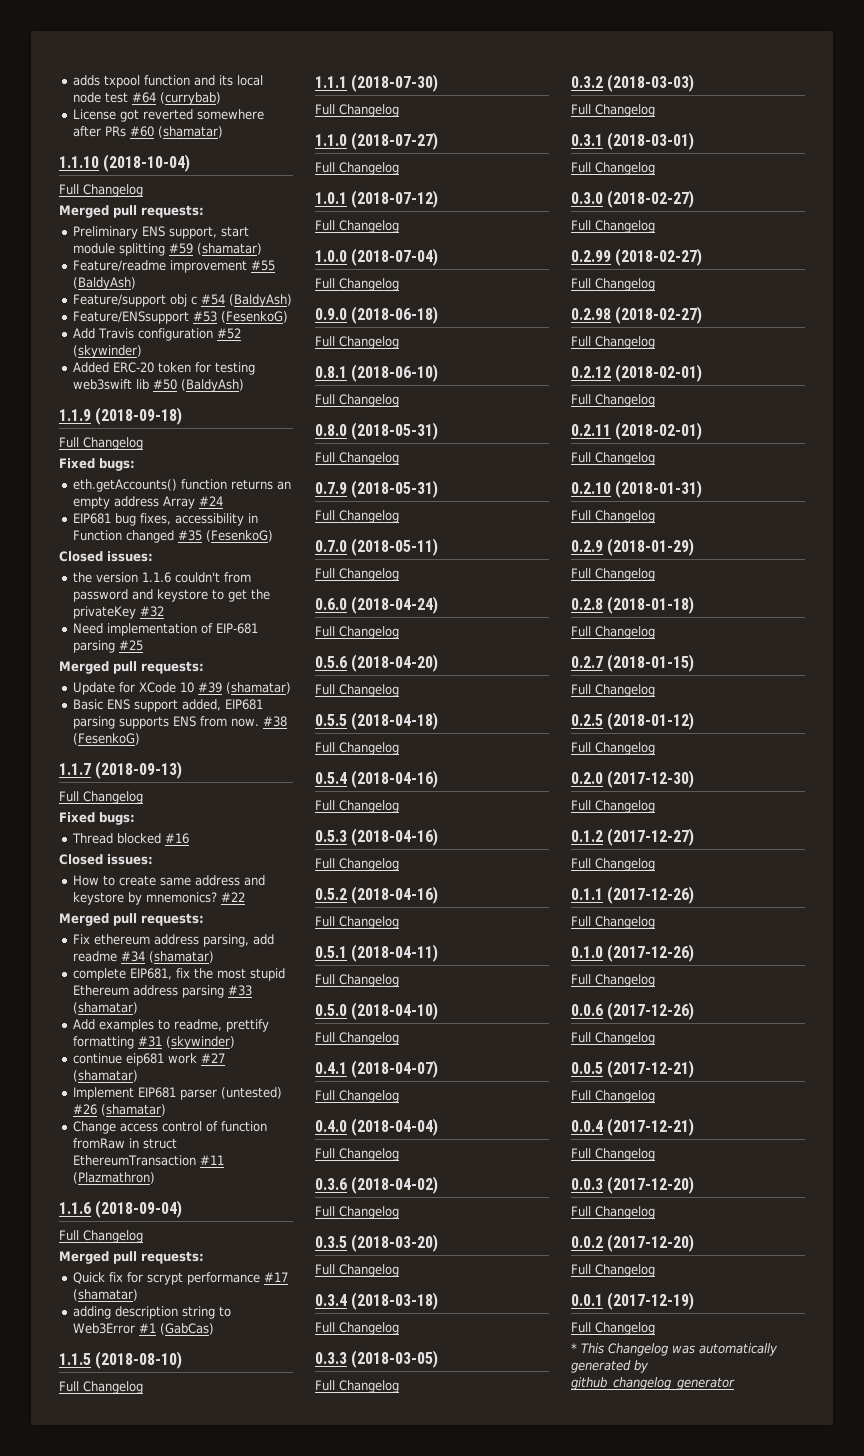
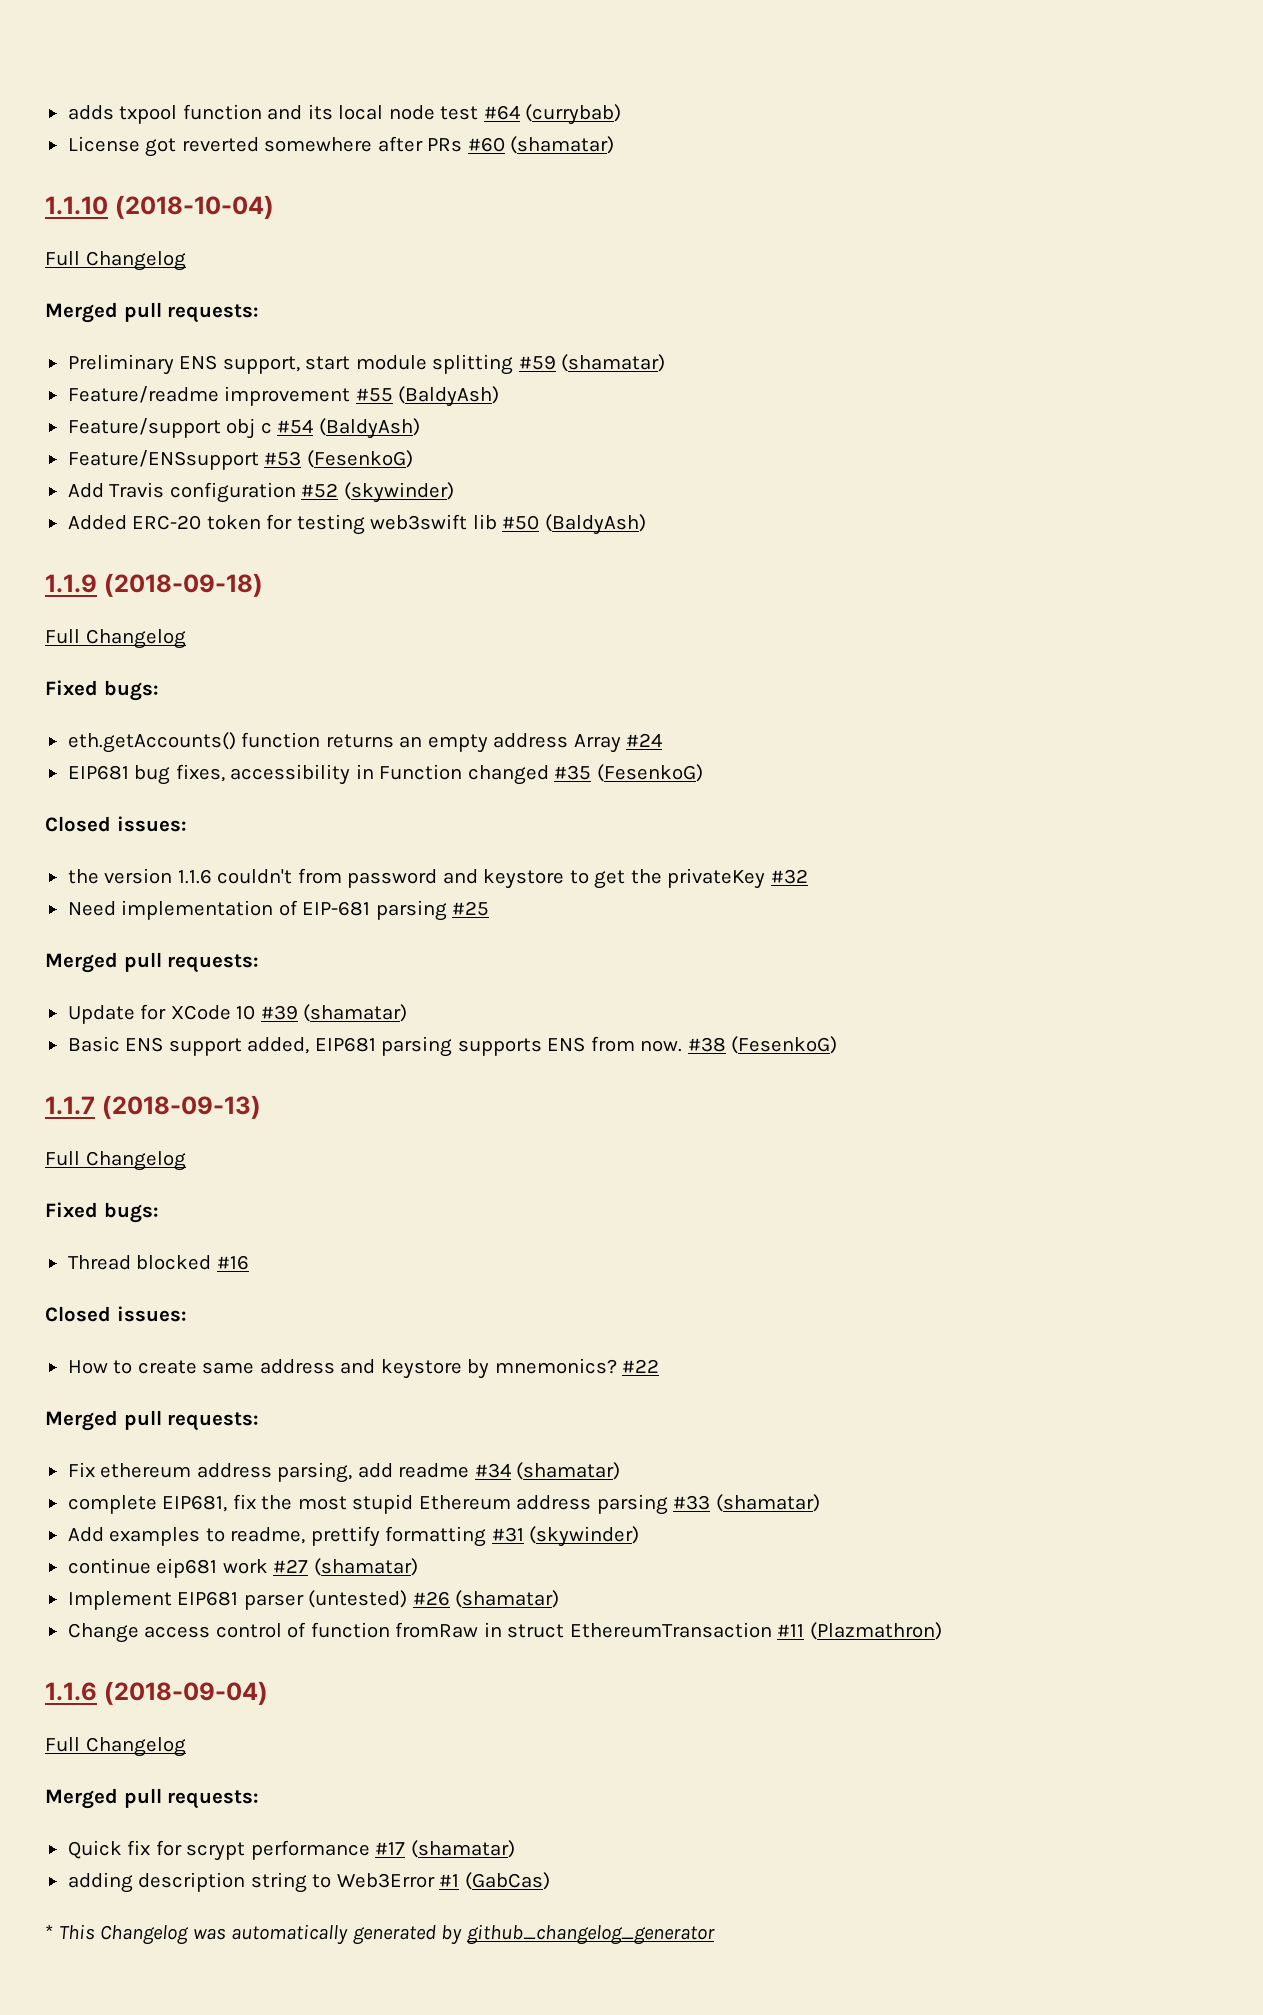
- 1.1.5 (2018-08-10)
- Full Changelog
- 1.1.1 (2018-07-30)
- Full Changelog
- 1.1.0 (2018-07-27)
- Full Changelog
- 1.0.1 (2018-07-12)
- Full Changelog
- 1.0.0 (2018-07-04)
- Full Changelog
- 0.9.0 (2018-06-18)
- Full Changelog
- 0.8.1 (2018-06-10)
- Full Changelog
- 0.8.0 (2018-05-31)
- Full Changelog
- 0.7.9 (2018-05-31)
- Full Changelog
- 0.7.0 (2018-05-11)
- Full Changelog
- 0.6.0 (2018-04-24)
- Full Changelog
- 0.5.6 (2018-04-20)
- Full Changelog
- 0.5.5 (2018-04-18)
- Full Changelog
- 0.5.4 (2018-04-16)
- Full Changelog
- 0.5.3 (2018-04-16)
- Full Changelog
- 0.5.2 (2018-04-16)
- Full Changelog
- 0.5.1 (2018-04-11)
- Full Changelog
- 0.5.0 (2018-04-10)
- Full Changelog
- 0.4.1 (2018-04-07)
- Full Changelog
- 0.4.0 (2018-04-04)
- Full Changelog
- 0.3.6 (2018-04-02)
- Full Changelog
- 0.3.5 (2018-03-20)
- Full Changelog
- 0.3.4 (2018-03-18)
- Full Changelog
- 0.3.3 (2018-03-05)
- Full Changelog
- 0.3.2 (2018-03-03)
- Full Changelog
- 0.3.1 (2018-03-01)
- Full Changelog
- 0.3.0 (2018-02-27)
- Full Changelog
- 0.2.99 (2018-02-27)
- Full Changelog
- 0.2.98 (2018-02-27)
- Full Changelog
- 0.2.12 (2018-02-01)
- Full Changelog
- 0.2.11 (2018-02-01)
- Full Changelog
- 0.2.10 (2018-01-31)
- Full Changelog
- 0.2.9 (2018-01-29)
- Full Changelog
- 0.2.8 (2018-01-18)
- Full Changelog
- 0.2.7 (2018-01-15)
- Full Changelog
- 0.2.5 (2018-01-12)
- Full Changelog
- 0.2.0 (2017-12-30)
- Full Changelog
- 0.1.2 (2017-12-27)
- Full Changelog
- 0.1.1 (2017-12-26)
- Full Changelog
- 0.1.0 (2017-12-26)
- Full Changelog
- 0.0.6 (2017-12-26)
- Full Changelog
- 0.0.5 (2017-12-21)
- Full Changelog
- 0.0.4 (2017-12-21)
- Full Changelog
- 0.0.3 (2017-12-20)
- Full Changelog
- 0.0.2 (2017-12-20)
- Full Changelog
- 0.0.1 (2017-12-19)
- Full Changelog

